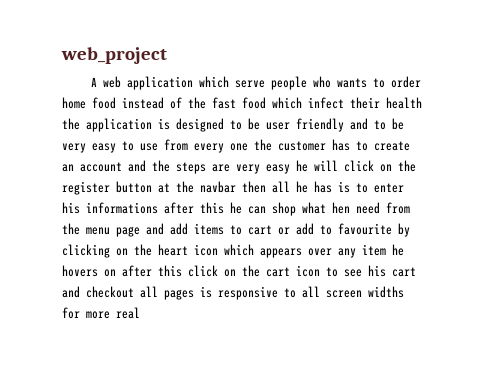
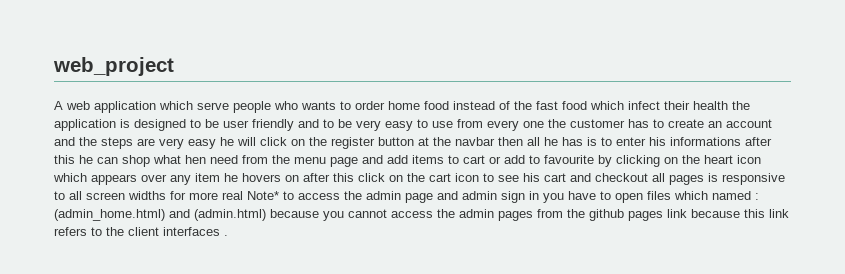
- A web application which serve people who wants to order home food instead of the fast food which infect their health the application is designed to be user friendly and to be very easy to use from every one the customer has to create an account and the steps are very easy he will click on the register button at the navbar then all he has is to enter his informations after this he can shop what hen need from the menu page and add items to cart or add to favourite by clicking on the heart icon which appears over any item he hovers on after this click on the cart icon to see his cart and checkout all pages is responsive to all screen widths for more real
+ A web application which serve people who wants to order home food instead of the fast food which infect their health the application is designed to be user friendly and to be very easy to use from every one the customer has to create an account and the steps are very easy he will click on the register button at the navbar then all he has is to enter his informations after this he can shop what hen need from the menu page and add items to cart or add to favourite by clicking on the heart icon which appears over any item he hovers on after this click on the cart icon to see his cart and checkout all pages is responsive to all screen widths for more real Note* to access the admin page and admin sign in you have to open files which named : (admin_home.html) and (admin.html) because you cannot access the admin pages from the github pages link because this link refers to the client interfaces .

